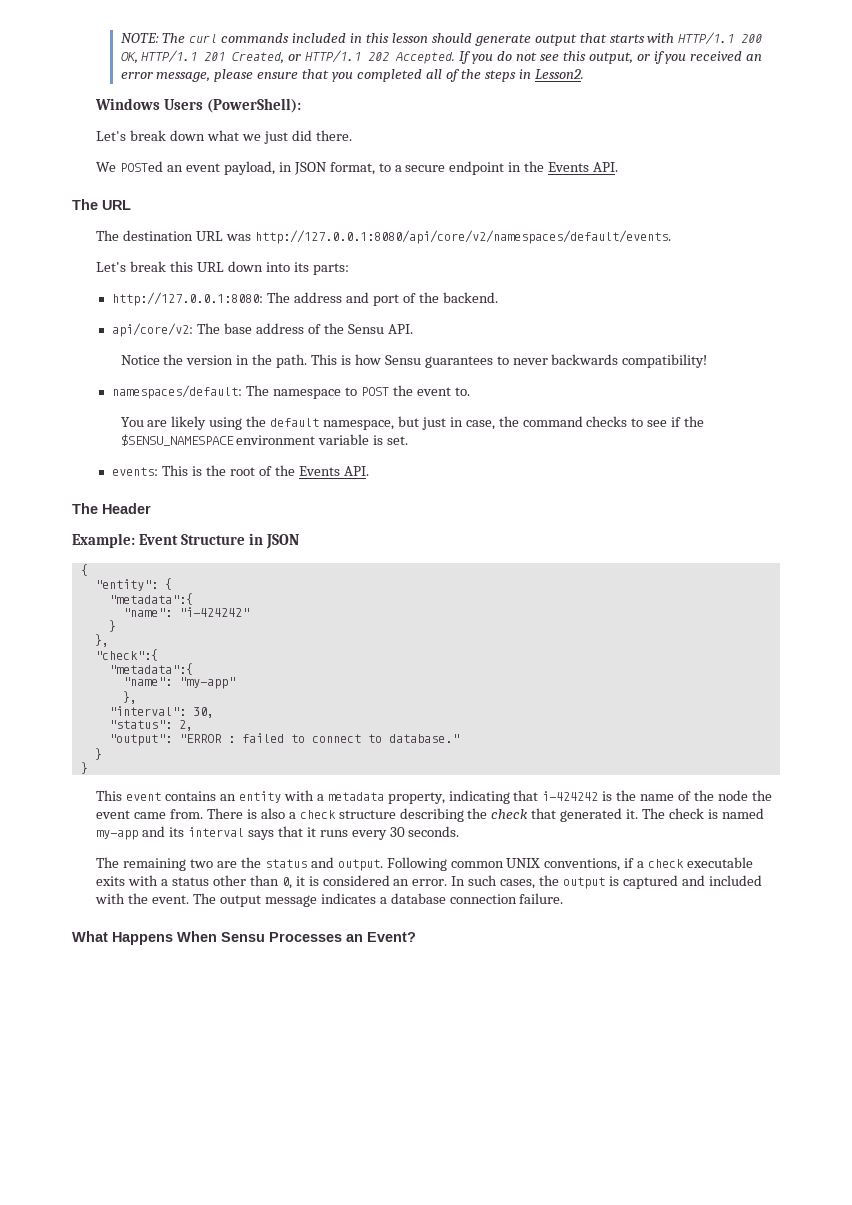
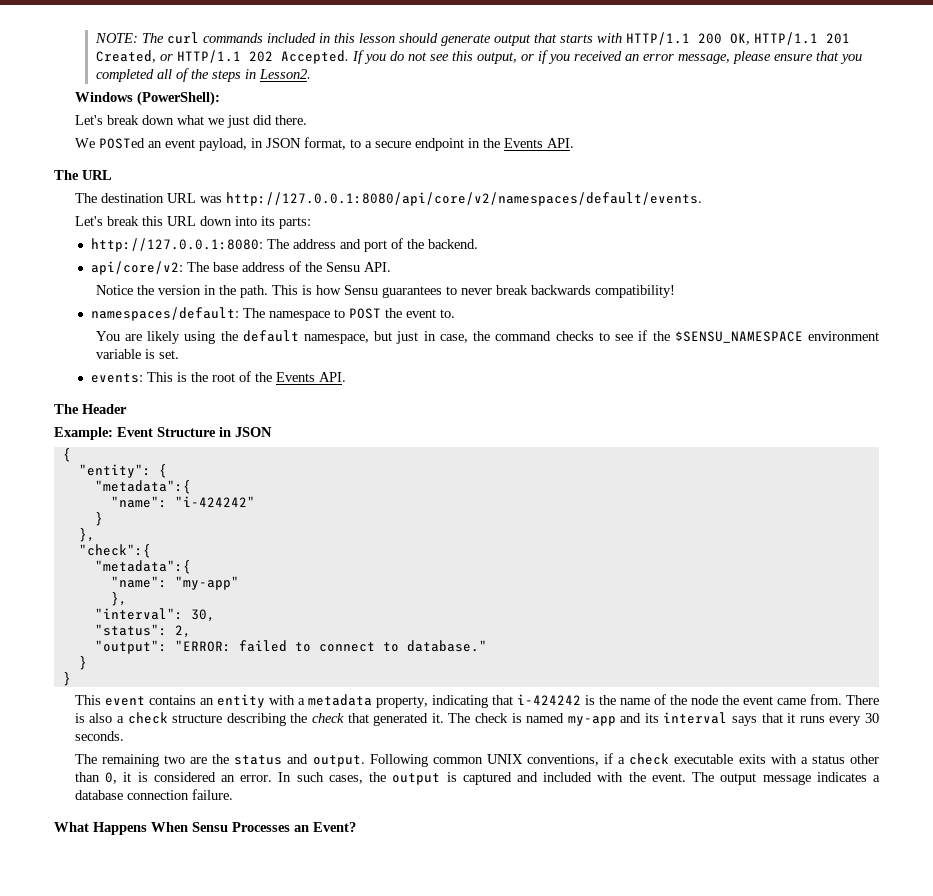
- Windows Users (PowerShell):
+ Windows (PowerShell):
- This is how Sensu guarantees to never backwards compatibility!
+ This is how Sensu guarantees to never break backwards compatibility!
- "output": "ERROR : failed to connect to database."
+ "output": "ERROR: failed to connect to database."

